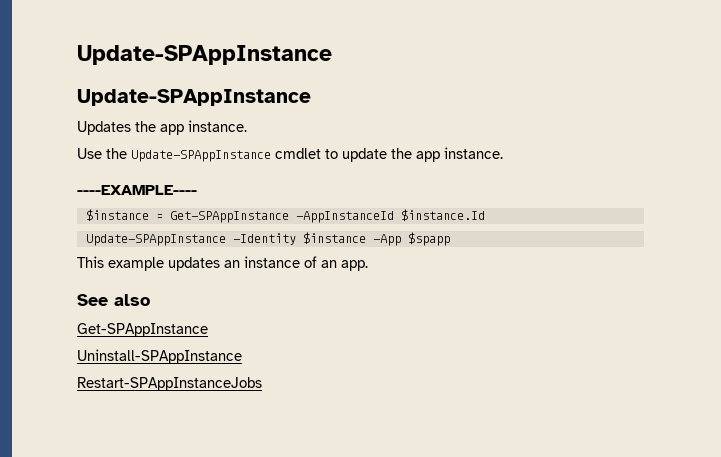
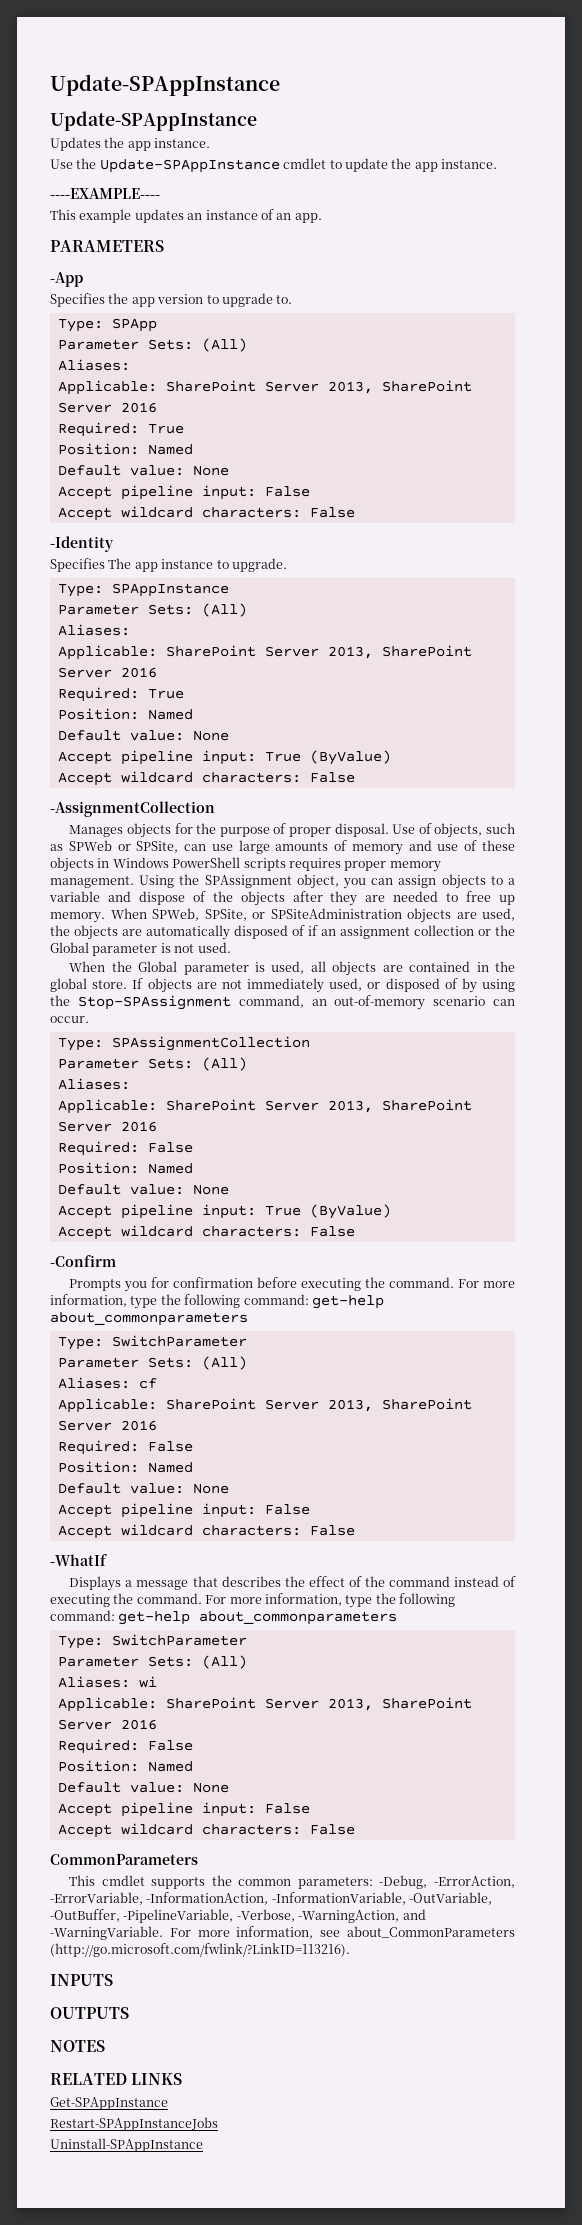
- $instance = Get-SPAppInstance -AppInstanceId $instance.Id
- Update-SPAppInstance -Identity $instance -App $spapp
- See also
+ PARAMETERS
+ -App
+ Specifies the app version to upgrade to.
+ Type: SPApp
+ Parameter Sets: (All)
+ Aliases:
+ Applicable: SharePoint Server 2013, SharePoint Server 2016
+ Required: True
+ Position: Named
+ Default value: None
+ Accept pipeline input: False
+ Accept wildcard characters: False
+ -Identity
+ Specifies The app instance to upgrade.
+ Type: SPAppInstance
+ Parameter Sets: (All)
+ Aliases:
+ Applicable: SharePoint Server 2013, SharePoint Server 2016
+ Required: True
+ Position: Named
+ Default value: None
+ Accept pipeline input: True (ByValue)
+ Accept wildcard characters: False
+ -AssignmentCollection
+ Manages objects for the purpose of proper disposal. Use of objects, such as SPWeb or SPSite, can use large amounts of memory and use of these objects in Windows PowerShell scripts requires proper memory management. Using the SPAssignment object, you can assign objects to a variable and dispose of the objects after they are needed to free up memory. When SPWeb, SPSite, or SPSiteAdministration objects are used, the objects are automatically disposed of if an assignment collection or the Global parameter is not used.
+ When the Global parameter is used, all objects are contained in the global store. If objects are not immediately used, or disposed of by using the Stop-SPAssignment command, an out-of-memory scenario can occur.
+ Type: SPAssignmentCollection
+ Parameter Sets: (All)
+ Aliases:
+ Applicable: SharePoint Server 2013, SharePoint Server 2016
+ Required: False
+ Position: Named
+ Default value: None
+ Accept pipeline input: True (ByValue)
+ Accept wildcard characters: False
+ -Confirm
+ Prompts you for confirmation before executing the command. For more information, type the following command: get-help about_commonparameters
+ Type: SwitchParameter
+ Parameter Sets: (All)
+ Aliases: cf
+ Applicable: SharePoint Server 2013, SharePoint Server 2016
+ Required: False
+ Position: Named
+ Default value: None
+ Accept pipeline input: False
+ Accept wildcard characters: False
+ -WhatIf
+ Displays a message that describes the effect of the command instead of executing the command. For more information, type the following command: get-help about_commonparameters
+ Type: SwitchParameter
+ Parameter Sets: (All)
+ Aliases: wi
+ Applicable: SharePoint Server 2013, SharePoint Server 2016
+ Required: False
+ Position: Named
+ Default value: None
+ Accept pipeline input: False
+ Accept wildcard characters: False
+ CommonParameters
+ This cmdlet supports the common parameters: -Debug, -ErrorAction, -ErrorVariable, -InformationAction, -InformationVariable, -OutVariable, -OutBuffer, -PipelineVariable, -Verbose, -WarningAction, and -WarningVariable. For more information, see about_CommonParameters (http://go.microsoft.com/fwlink/?LinkID=113216).
+ INPUTS
+ OUTPUTS
+ NOTES
+ RELATED LINKS
  Get-SPAppInstance
+ Restart-SPAppInstanceJobs
- Restart-SPAppInstanceJobs

